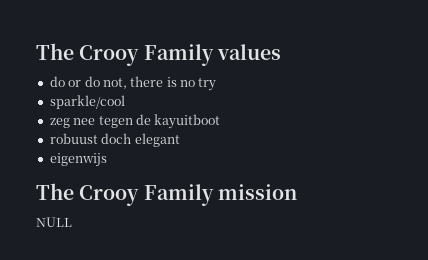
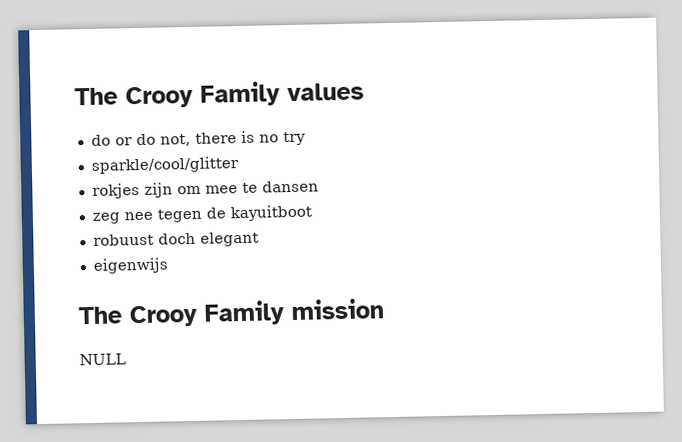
- sparkle/cool
+ sparkle/cool/glitter
+ rokjes zijn om mee te dansen

